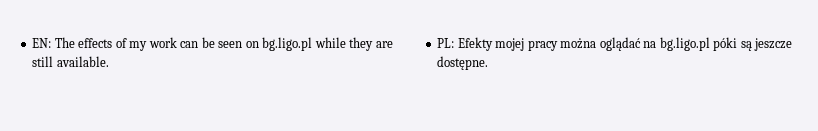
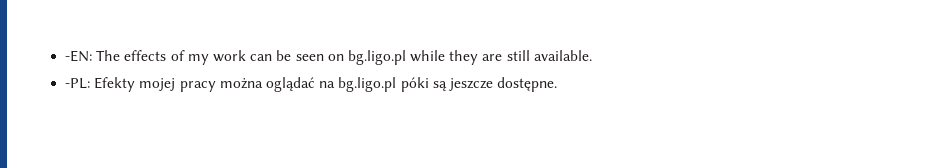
- EN: The effects of my work can be seen on bg.ligo.pl while they are still available.
+ -EN: The effects of my work can be seen on bg.ligo.pl while they are still available.
- PL: Efekty mojej pracy można oglądać na bg.ligo.pl póki są jeszcze dostępne.
+ -PL: Efekty mojej pracy można oglądać na bg.ligo.pl póki są jeszcze dostępne.

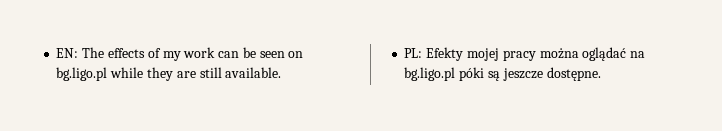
- -EN: The effects of my work can be seen on bg.ligo.pl while they are still available.
+ EN: The effects of my work can be seen on bg.ligo.pl while they are still available.
- -PL: Efekty mojej pracy można oglądać na bg.ligo.pl póki są jeszcze dostępne.
+ PL: Efekty mojej pracy można oglądać na bg.ligo.pl póki są jeszcze dostępne.

